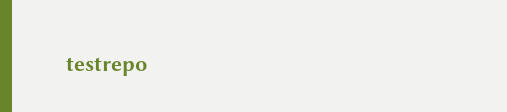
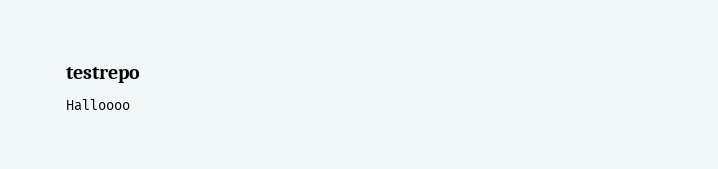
+ Halloooo

